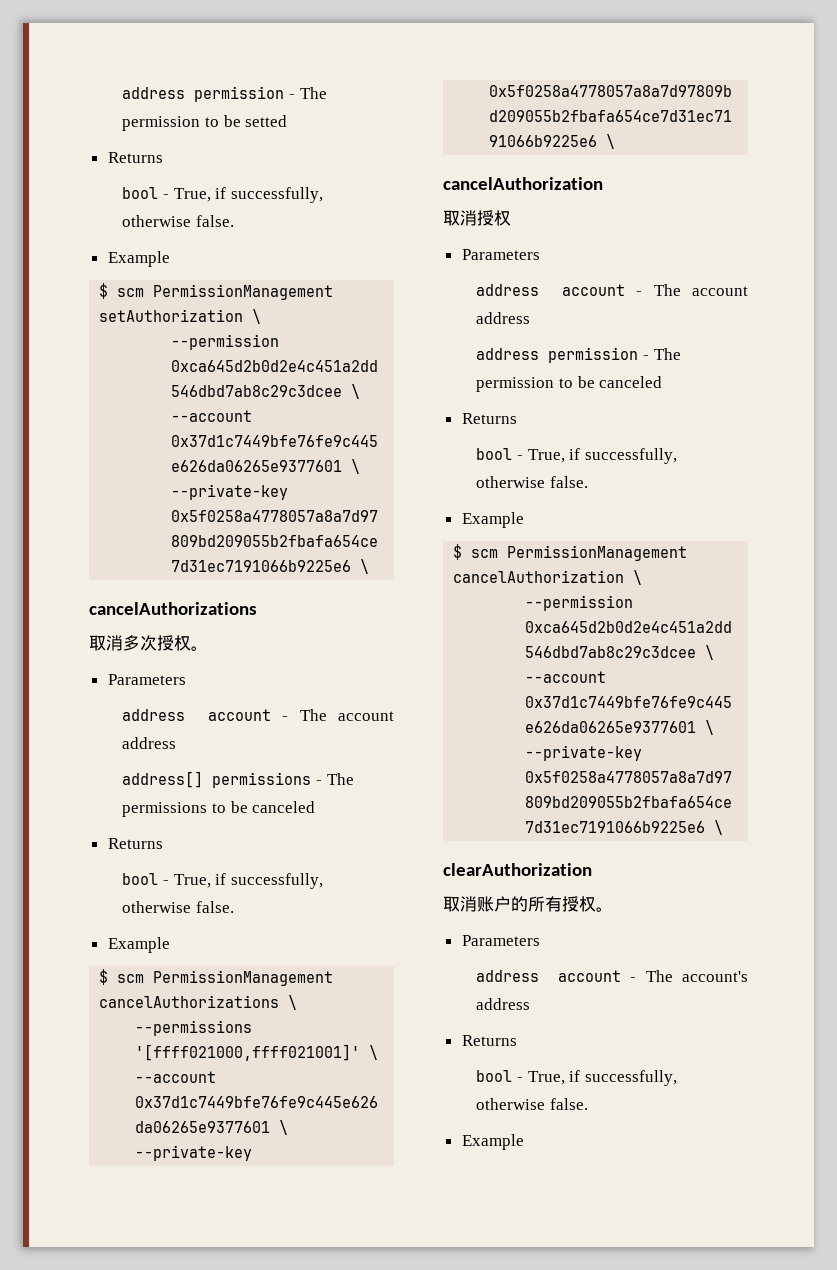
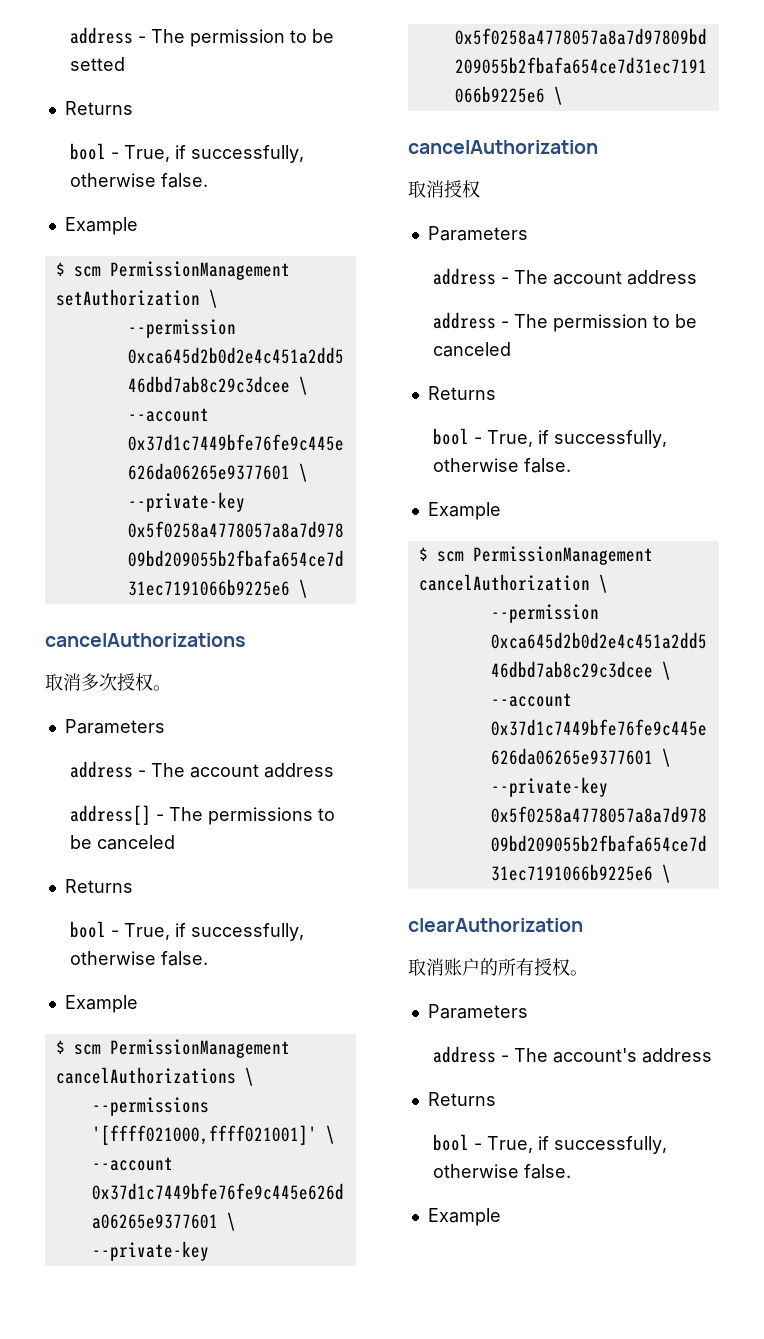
- address permission - The permission to be setted
+ address - The permission to be setted
  取消多次授权。
  Parameters
- address account - The account address
+ address - The account address
- address[] permissions - The permissions to be canceled
+ address[] - The permissions to be canceled
  取消授权
  Parameters
- address account - The account address
+ address - The account address
- address permission - The permission to be canceled
+ address - The permission to be canceled
- address account - The account's address
+ address - The account's address

